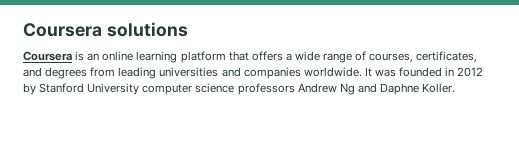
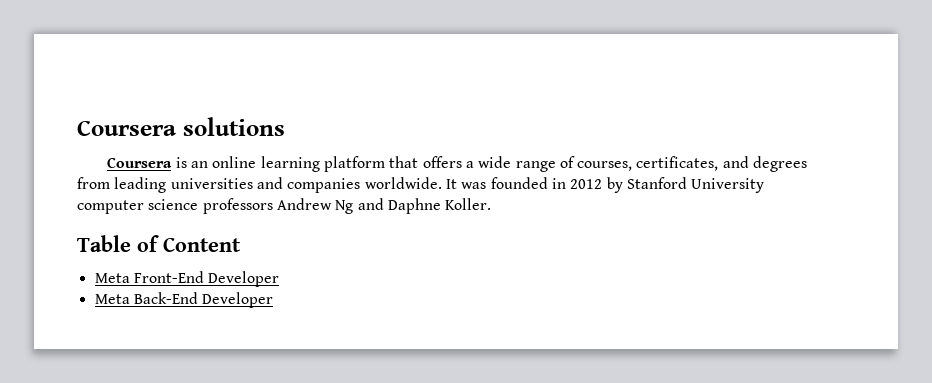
+ Table of Content
+ Meta Front-End Developer
+ Meta Back-End Developer

